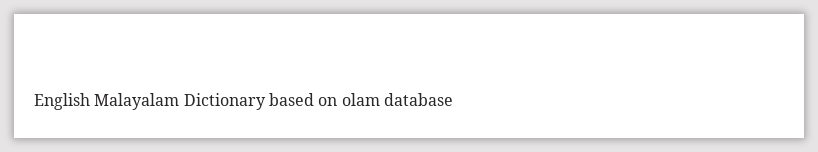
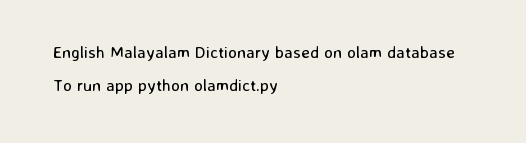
+ To run app python olamdict.py

